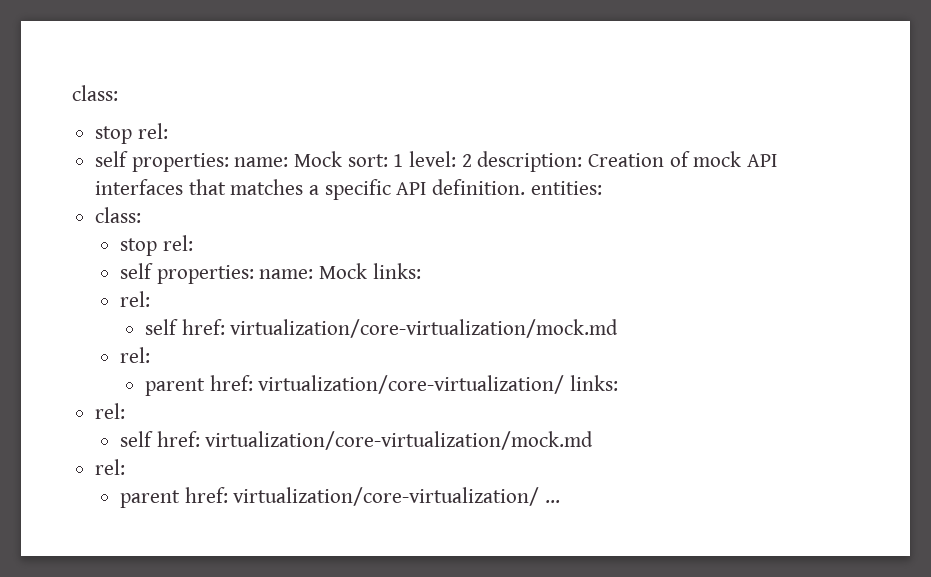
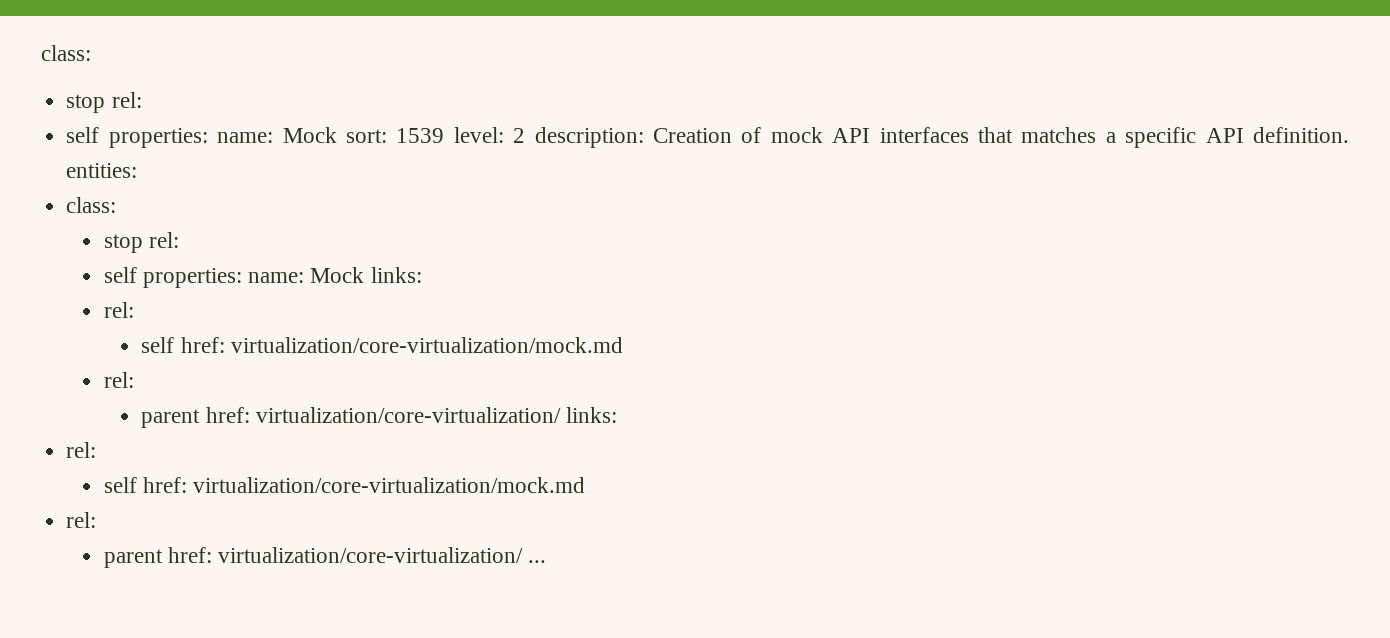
- self properties: name: Mock sort: 1 level: 2 description: Creation of mock API interfaces that matches a specific API definition. entities:
+ self properties: name: Mock sort: 1539 level: 2 description: Creation of mock API interfaces that matches a specific API definition. entities:

